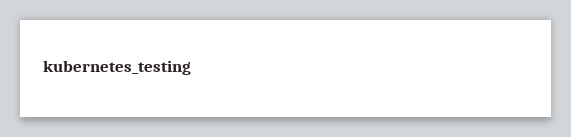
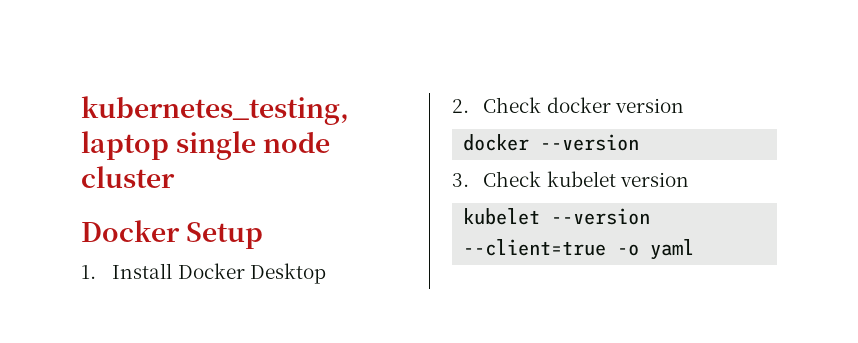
- kubernetes_testing
+ kubernetes_testing, laptop single node cluster
+ Docker Setup
+ 1. Install Docker Desktop
+ 2. Check docker version
+ docker --version
+ 3. Check kubelet version
+ kubelet --version --client=true -o yaml

